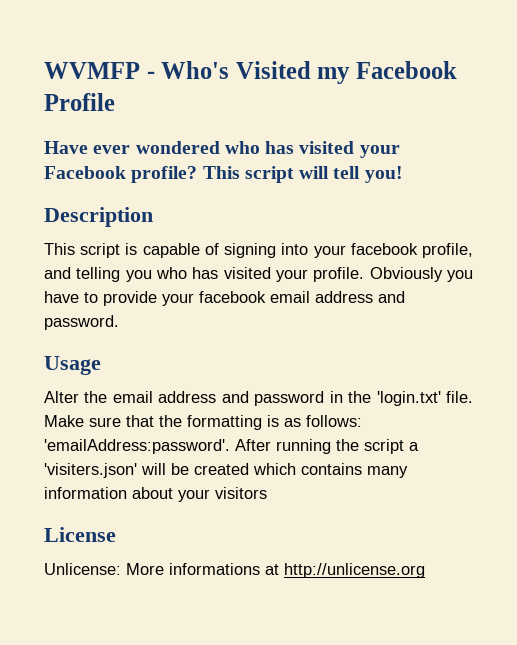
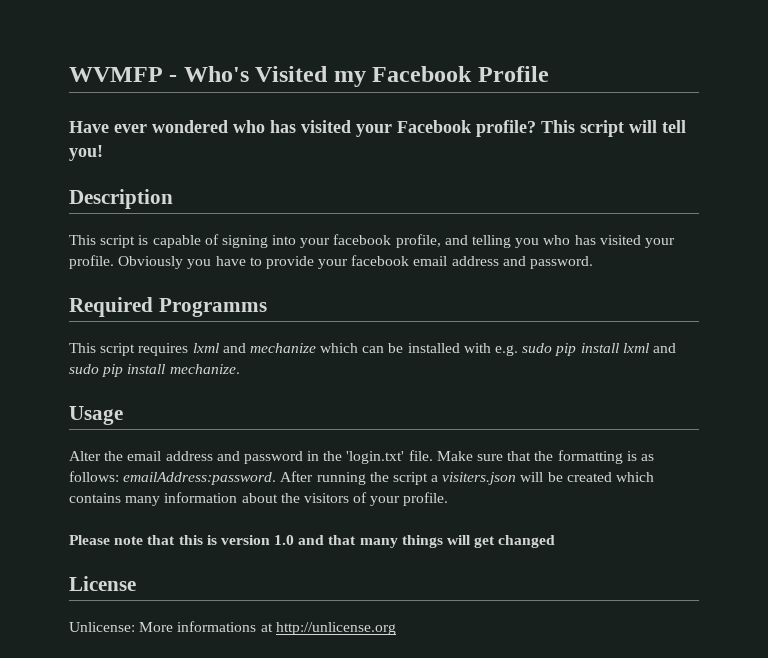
+ Required Programms
+ This script requires lxml and mechanize which can be installed with e.g. sudo pip install lxml and sudo pip install mechanize.
- Make sure that the formatting is as follows: 'emailAddress:password'.
+ Make sure that the formatting is as follows: emailAddress:password.
- After running the script a 'visiters.json' will be created which contains many information about your visitors
+ After running the script a visiters.json will be created which contains many information about the visitors of your profile.
+ Please note that this is version 1.0 and that many things will get changed

